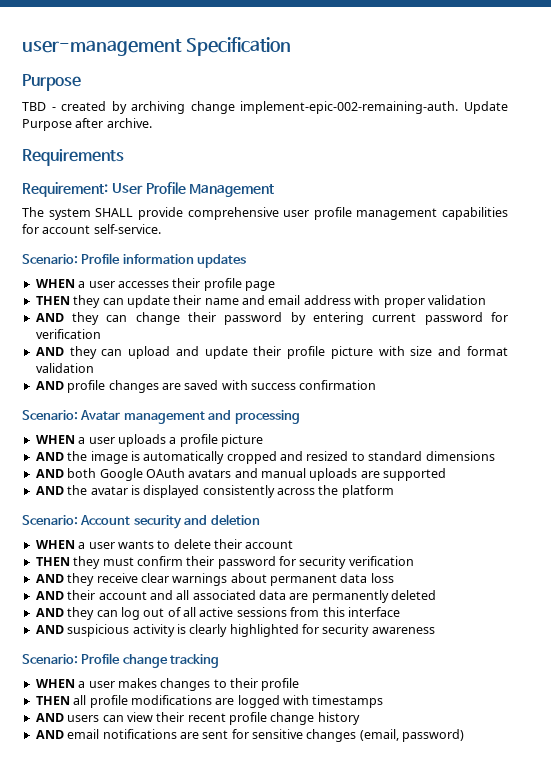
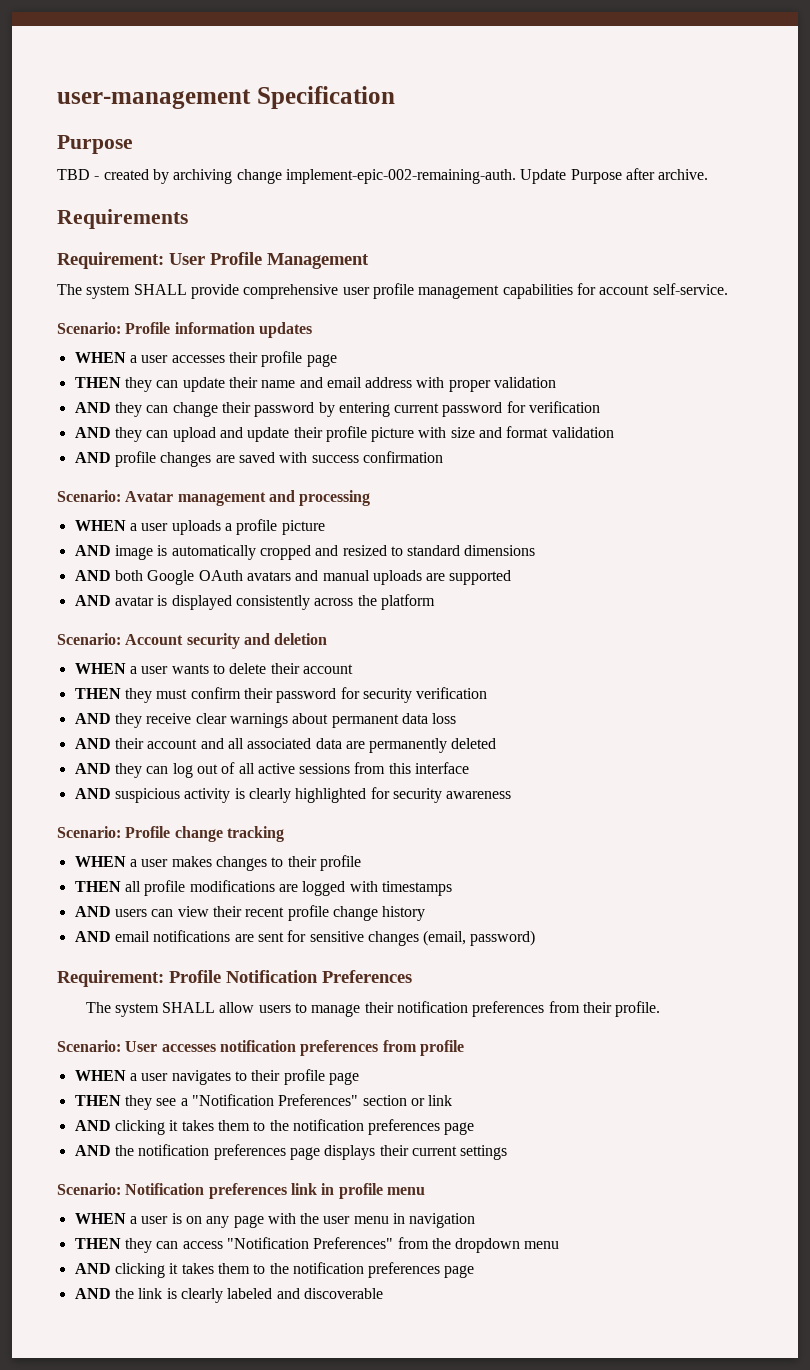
- AND the image is automatically cropped and resized to standard dimensions
+ AND image is automatically cropped and resized to standard dimensions
- AND the avatar is displayed consistently across the platform
+ AND avatar is displayed consistently across the platform
+ Requirement: Profile Notification Preferences
+ The system SHALL allow users to manage their notification preferences from their profile.
+ Scenario: User accesses notification preferences from profile
+ WHEN a user navigates to their profile page
+ THEN they see a "Notification Preferences" section or link
+ AND clicking it takes them to the notification preferences page
+ AND the notification preferences page displays their current settings
+ Scenario: Notification preferences link in profile menu
+ WHEN a user is on any page with the user menu in navigation
+ THEN they can access "Notification Preferences" from the dropdown menu
+ AND clicking it takes them to the notification preferences page
+ AND the link is clearly labeled and discoverable

